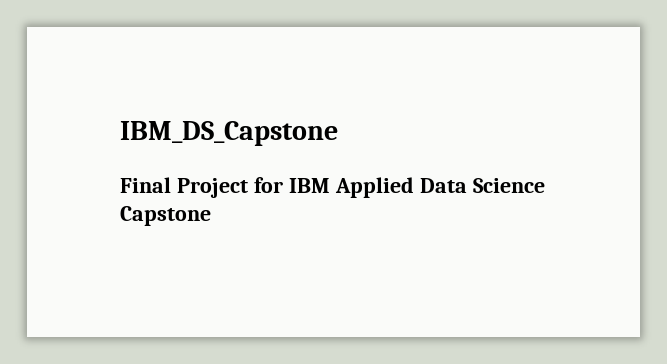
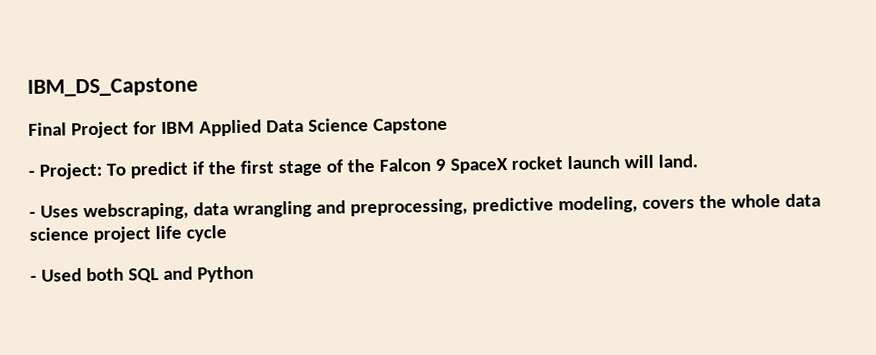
+ - Project: To predict if the first stage of the Falcon 9 SpaceX rocket launch will land.
+ - Uses webscraping, data wrangling and preprocessing, predictive modeling, covers the whole data science project life cycle
+ - Used both SQL and Python

